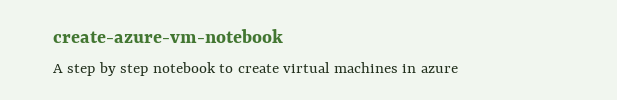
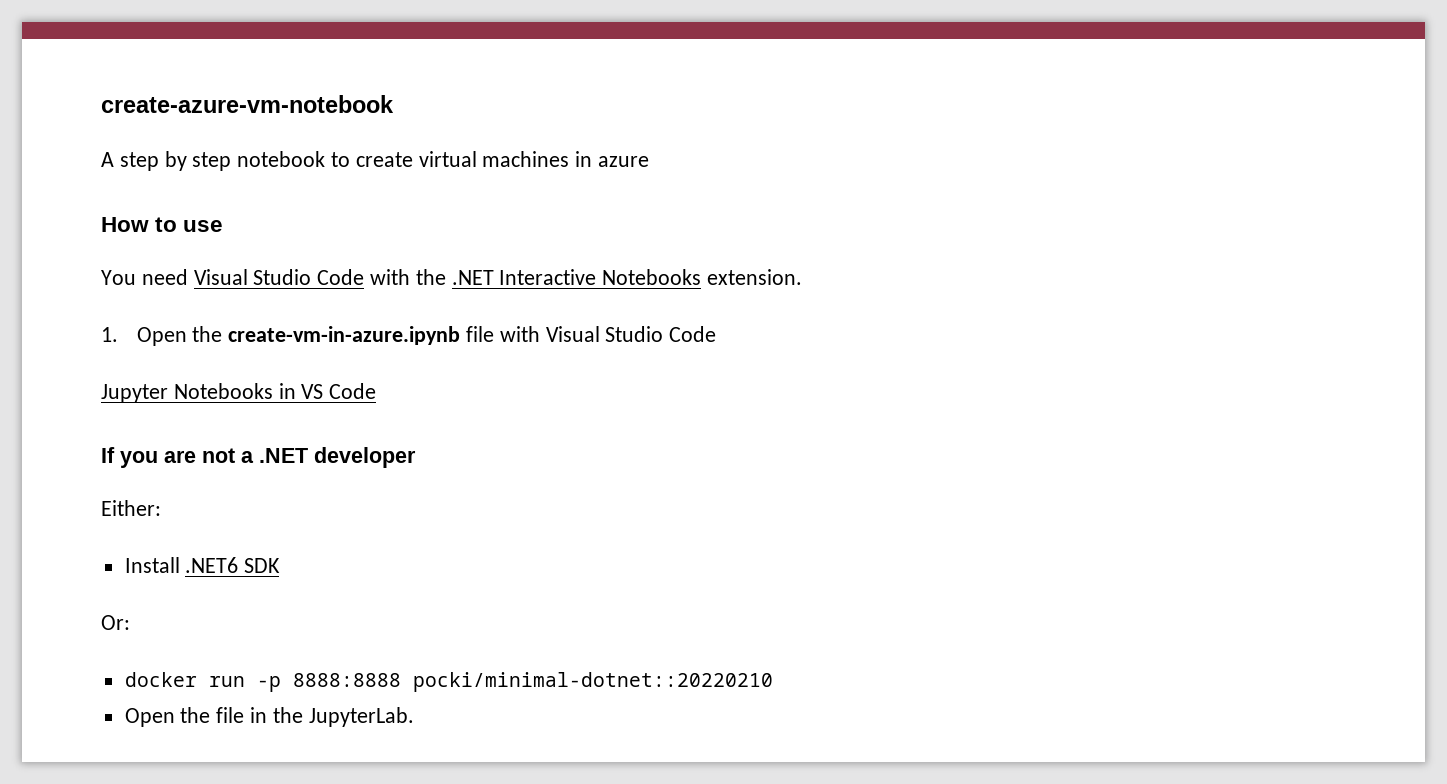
+ How to use
+ You need Visual Studio Code with the .NET Interactive Notebooks extension.
+ 1. Open the create-vm-in-azure.ipynb file with Visual Studio Code
+ Jupyter Notebooks in VS Code
+ If you are not a .NET developer
+ Either:
+ Install .NET6 SDK
+ Or:
+ docker run -p 8888:8888 pocki/minimal-dotnet::20220210
+ Open the file in the JupyterLab.

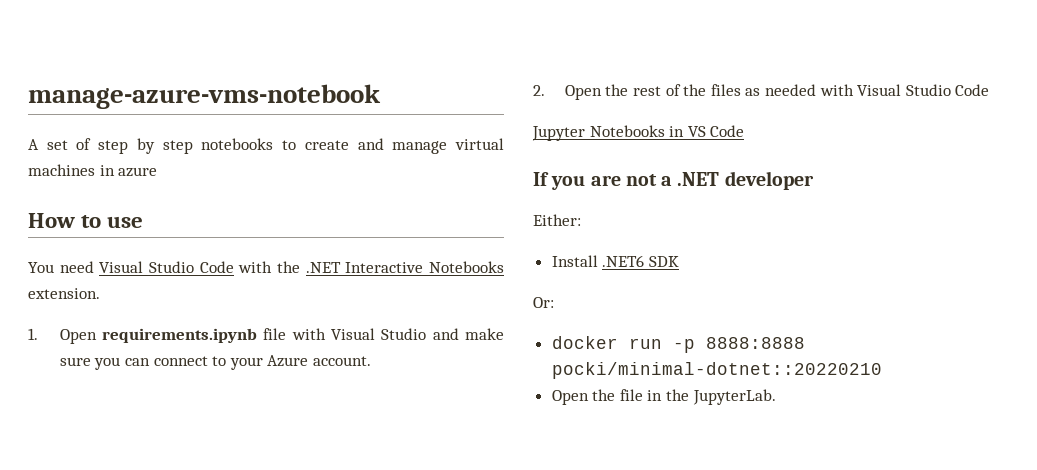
- create-azure-vm-notebook
+ manage-azure-vms-notebook
- A step by step notebook to create virtual machines in azure
+ A set of step by step notebooks to create and manage virtual machines in azure
- 1. Open the create-vm-in-azure.ipynb file with Visual Studio Code
+ 1. Open requirements.ipynb file with Visual Studio and make sure you can connect to your Azure account.
+ 2. Open the rest of the files as needed with Visual Studio Code

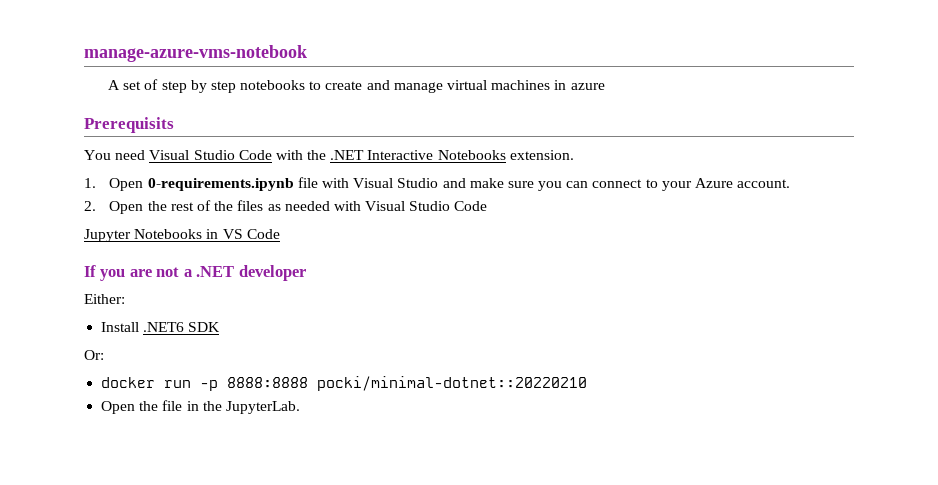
- How to use
+ Prerequisits
- 1. Open requirements.ipynb file with Visual Studio and make sure you can connect to your Azure account.
+ 1. Open 0-requirements.ipynb file with Visual Studio and make sure you can connect to your Azure account.

